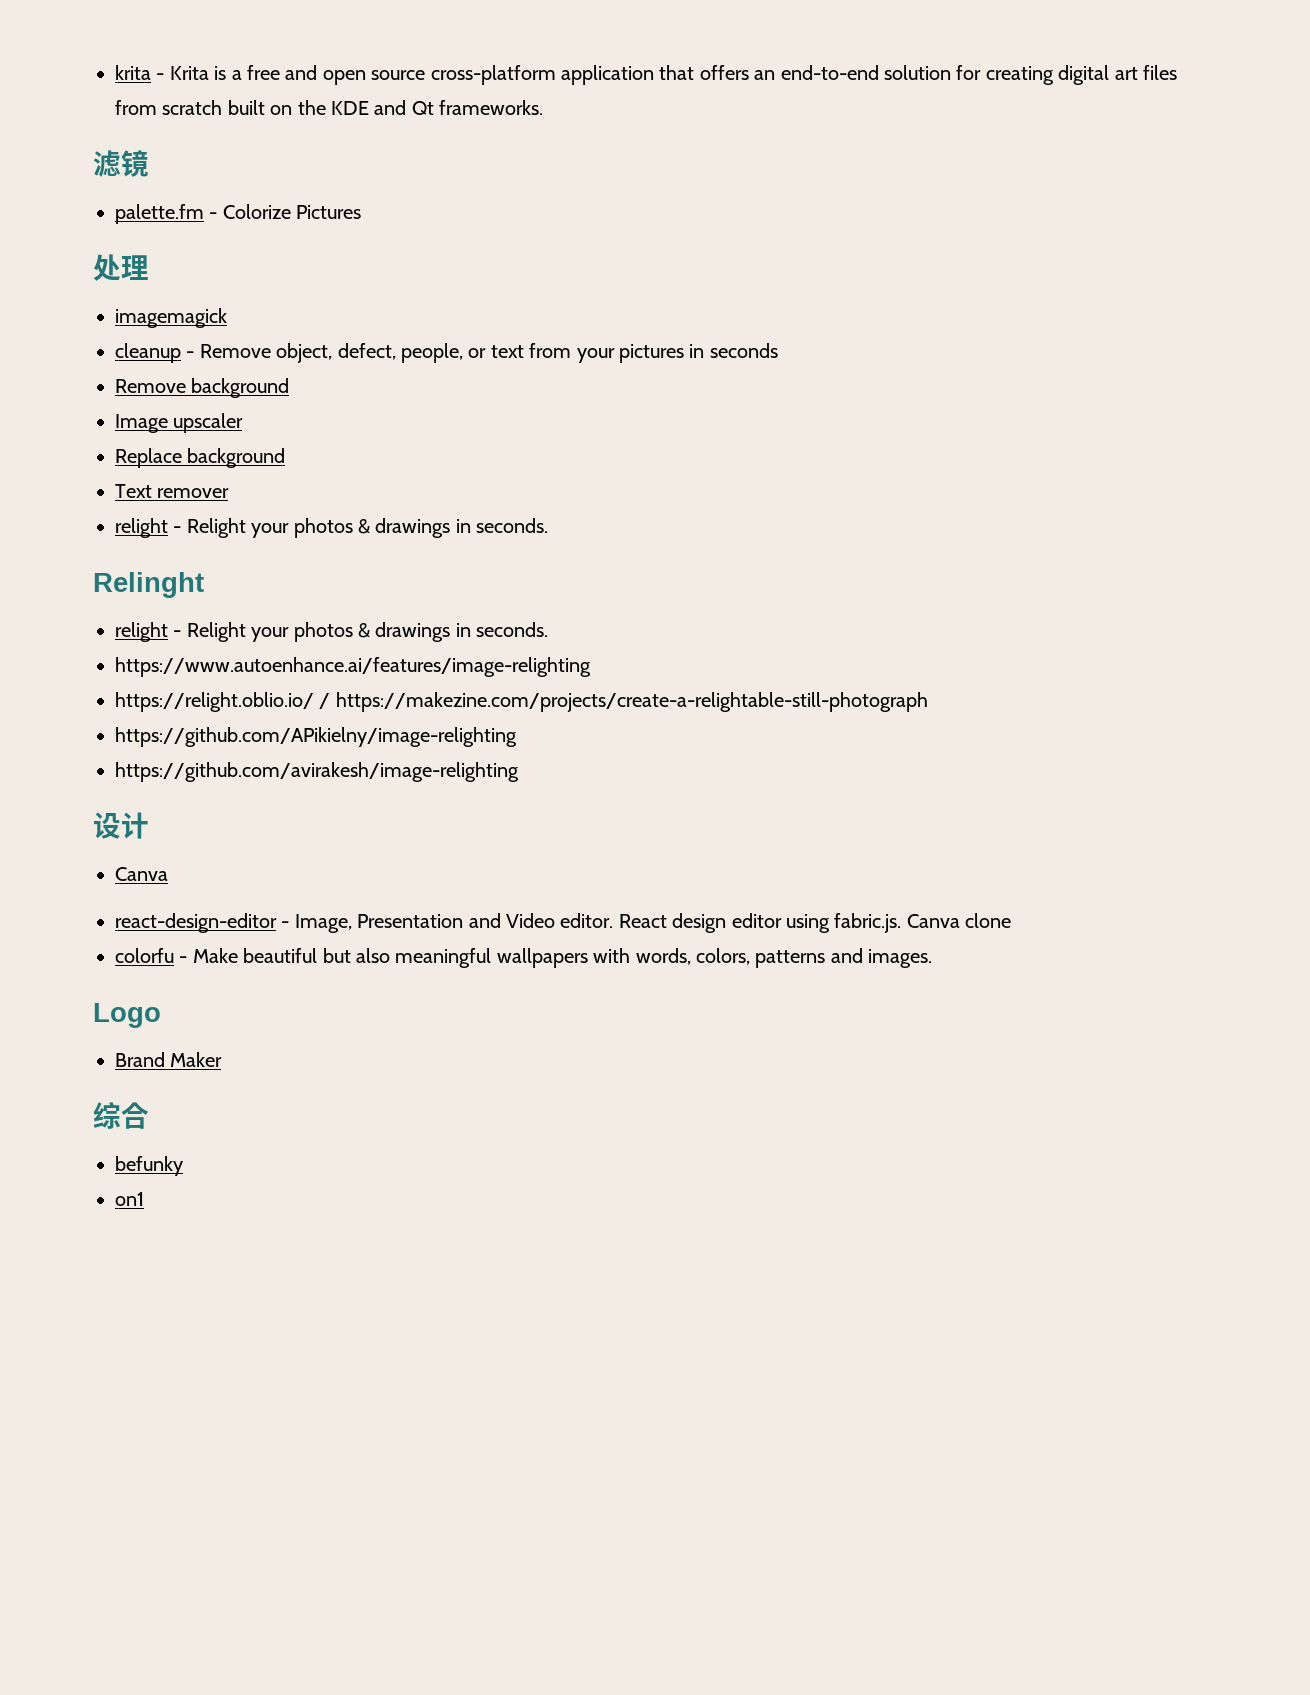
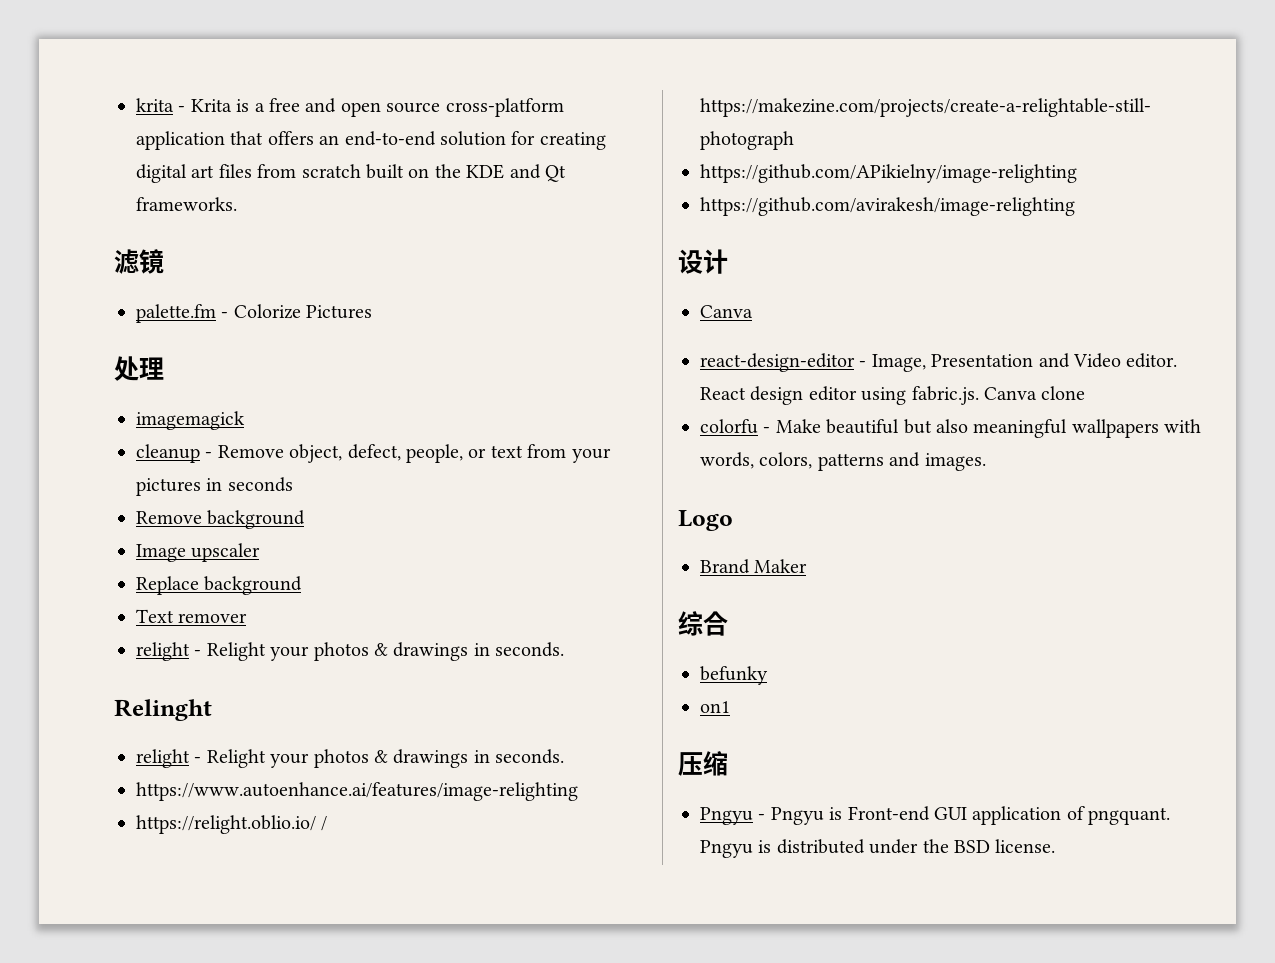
+ 压缩
+ Pngyu - Pngyu is Front-end GUI application of pngquant. Pngyu is distributed under the BSD license.

